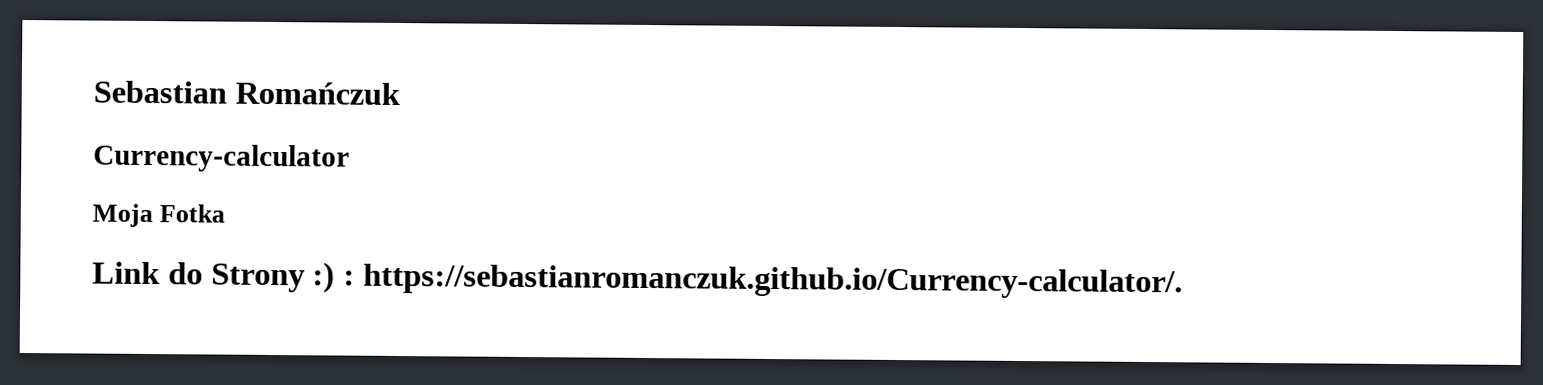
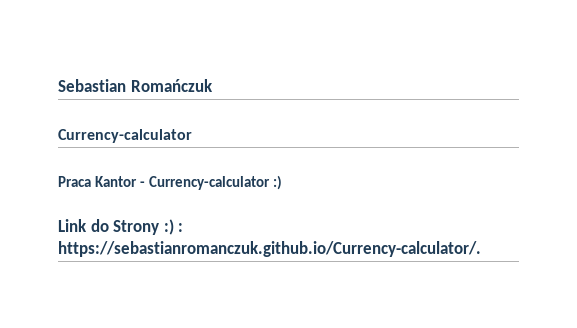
- Moja Fotka
+ Praca Kantor - Currency-calculator :)

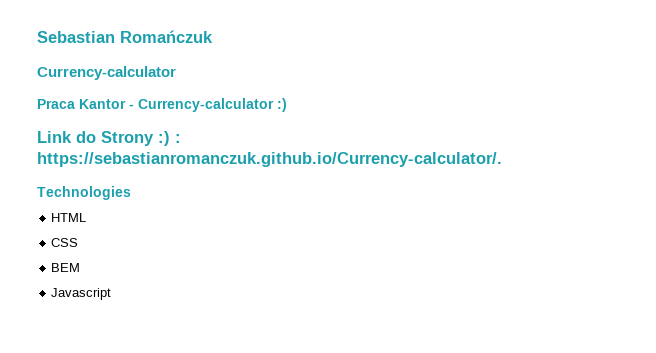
+ Technologies
+ HTML
+ CSS
+ BEM
+ Javascript

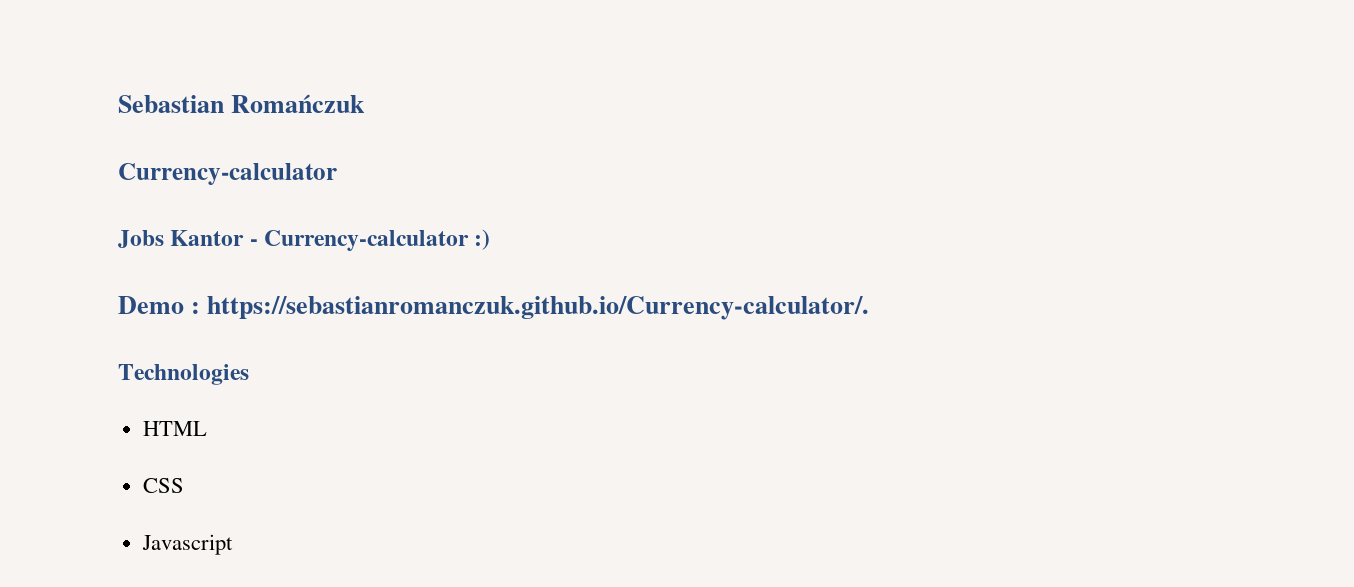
- Praca Kantor - Currency-calculator :)
+ Jobs Kantor - Currency-calculator :)
- Link do Strony :) : https://sebastianromanczuk.github.io/Currency-calculator/.
+ Demo : https://sebastianromanczuk.github.io/Currency-calculator/.
- BEM

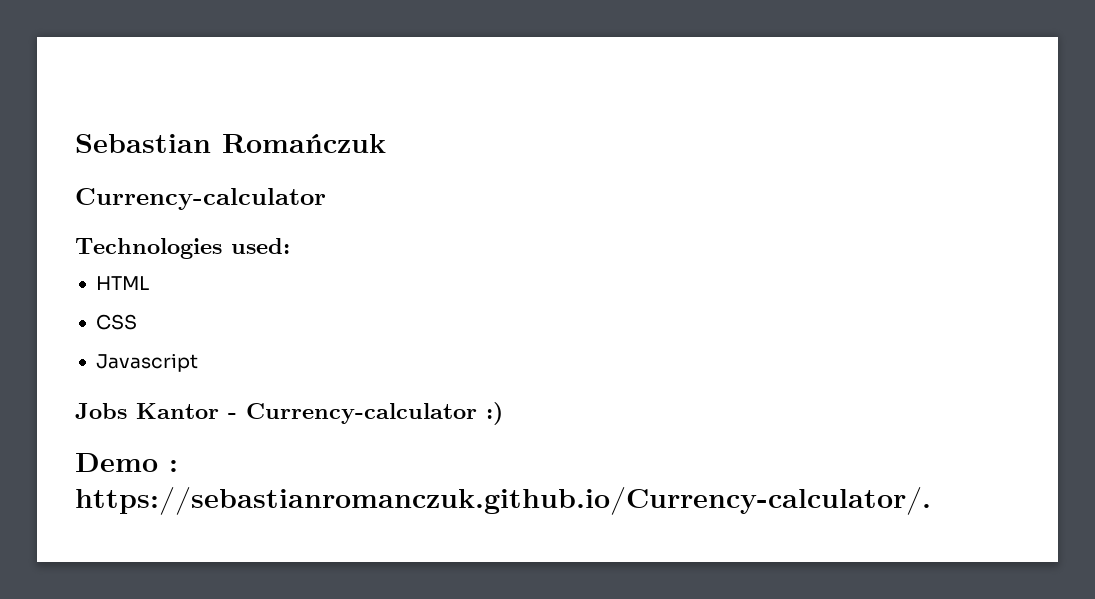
+ Technologies used:
+ HTML
+ CSS
+ Javascript
- Technologies
- HTML
- CSS
- Javascript

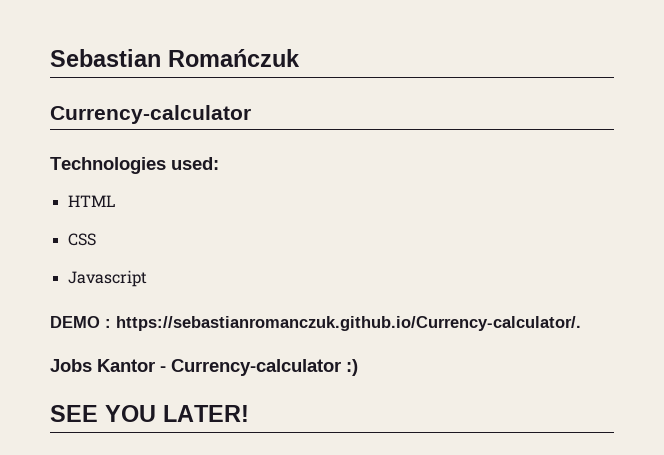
+ DEMO : https://sebastianromanczuk.github.io/Currency-calculator/.
- Demo : https://sebastianromanczuk.github.io/Currency-calculator/.
+ SEE YOU LATER!

